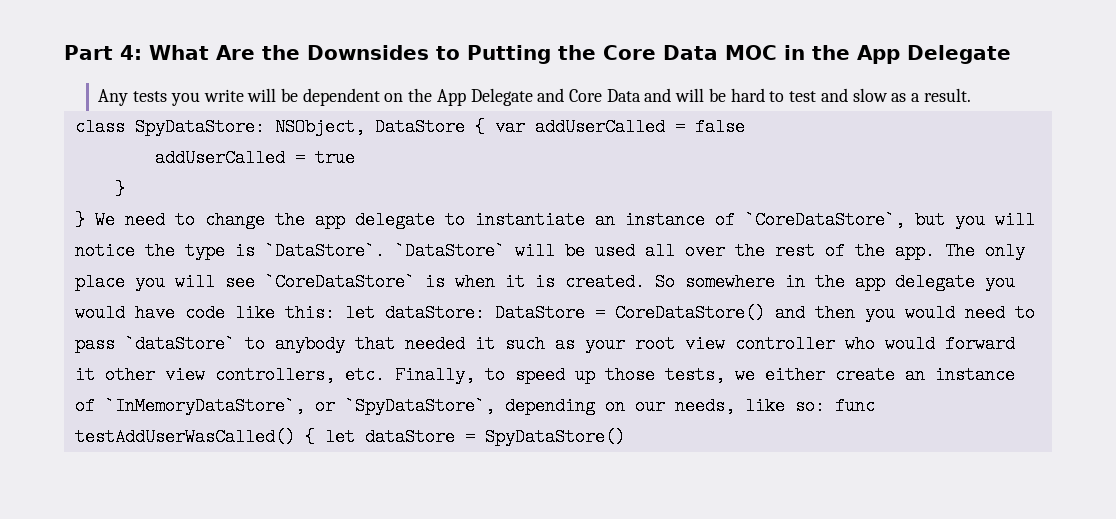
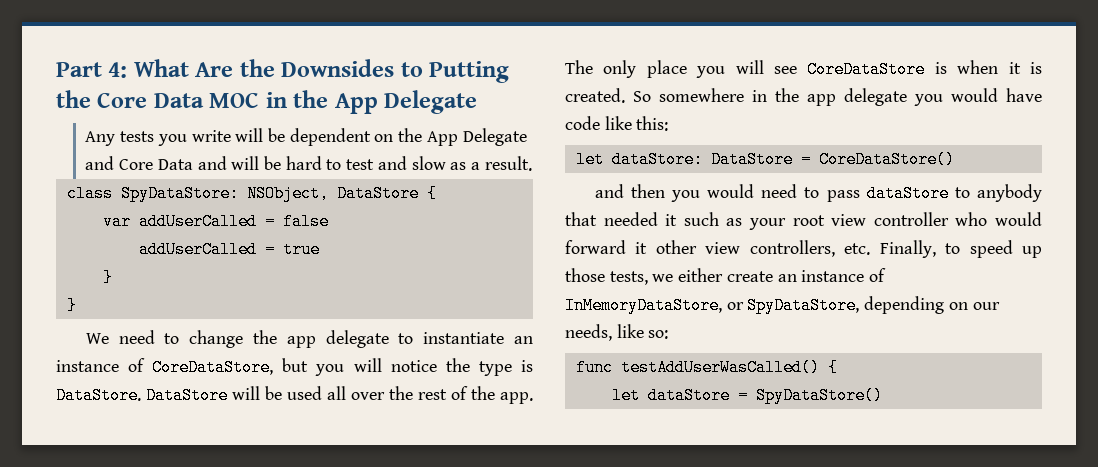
- class SpyDataStore: NSObject, DataStore { var addUserCalled = false
+ class SpyDataStore: NSObject, DataStore {
+ var addUserCalled = false
  addUserCalled = true
  }
- } We need to change the app delegate to instantiate an instance of `CoreDataStore`, but you will notice the type is `DataStore`. `DataStore` will be used all over the rest of the app.
+ }
+ We need to change the app delegate to instantiate an instance of CoreDataStore, but you will notice the type is DataStore. DataStore will be used all over the rest of the app.
- The only place you will see `CoreDataStore` is when it is created.
+ The only place you will see CoreDataStore is when it is created.
- So somewhere in the app delegate you would have code like this: let dataStore:
+ So somewhere in the app delegate you would have code like this:
+ let dataStore:
- DataStore = CoreDataStore() and then you would need to pass `dataStore` to anybody that needed it such as your root view controller who would forward it other view controllers, etc. Finally, to speed up those tests, we either create an instance of `InMemoryDataStore`, or `SpyDataStore`, depending on our needs, like so: func testAddUserWasCalled() { let dataStore = SpyDataStore()
+ DataStore = CoreDataStore()
+ and then you would need to pass dataStore to anybody that needed it such as your root view controller who would forward it other view controllers, etc. Finally, to speed up those tests, we either create an instance of InMemoryDataStore, or SpyDataStore, depending on our needs, like so:
+ func testAddUserWasCalled() {
+ let dataStore = SpyDataStore()

